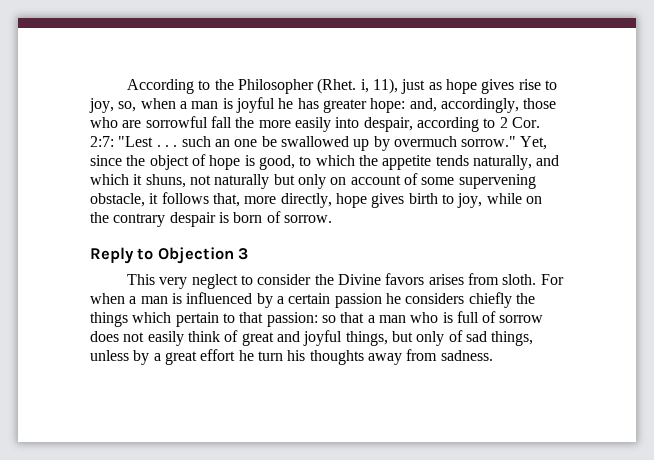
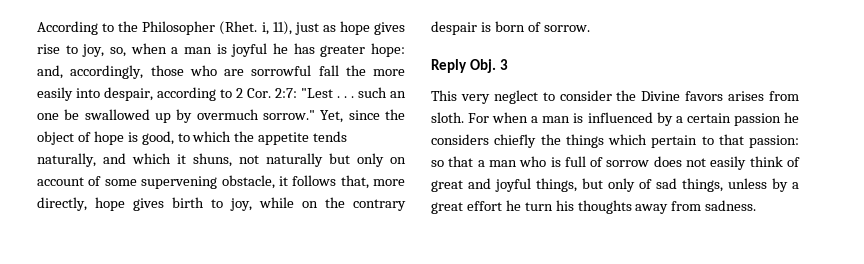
- Reply to Objection 3
+ Reply Obj. 3

